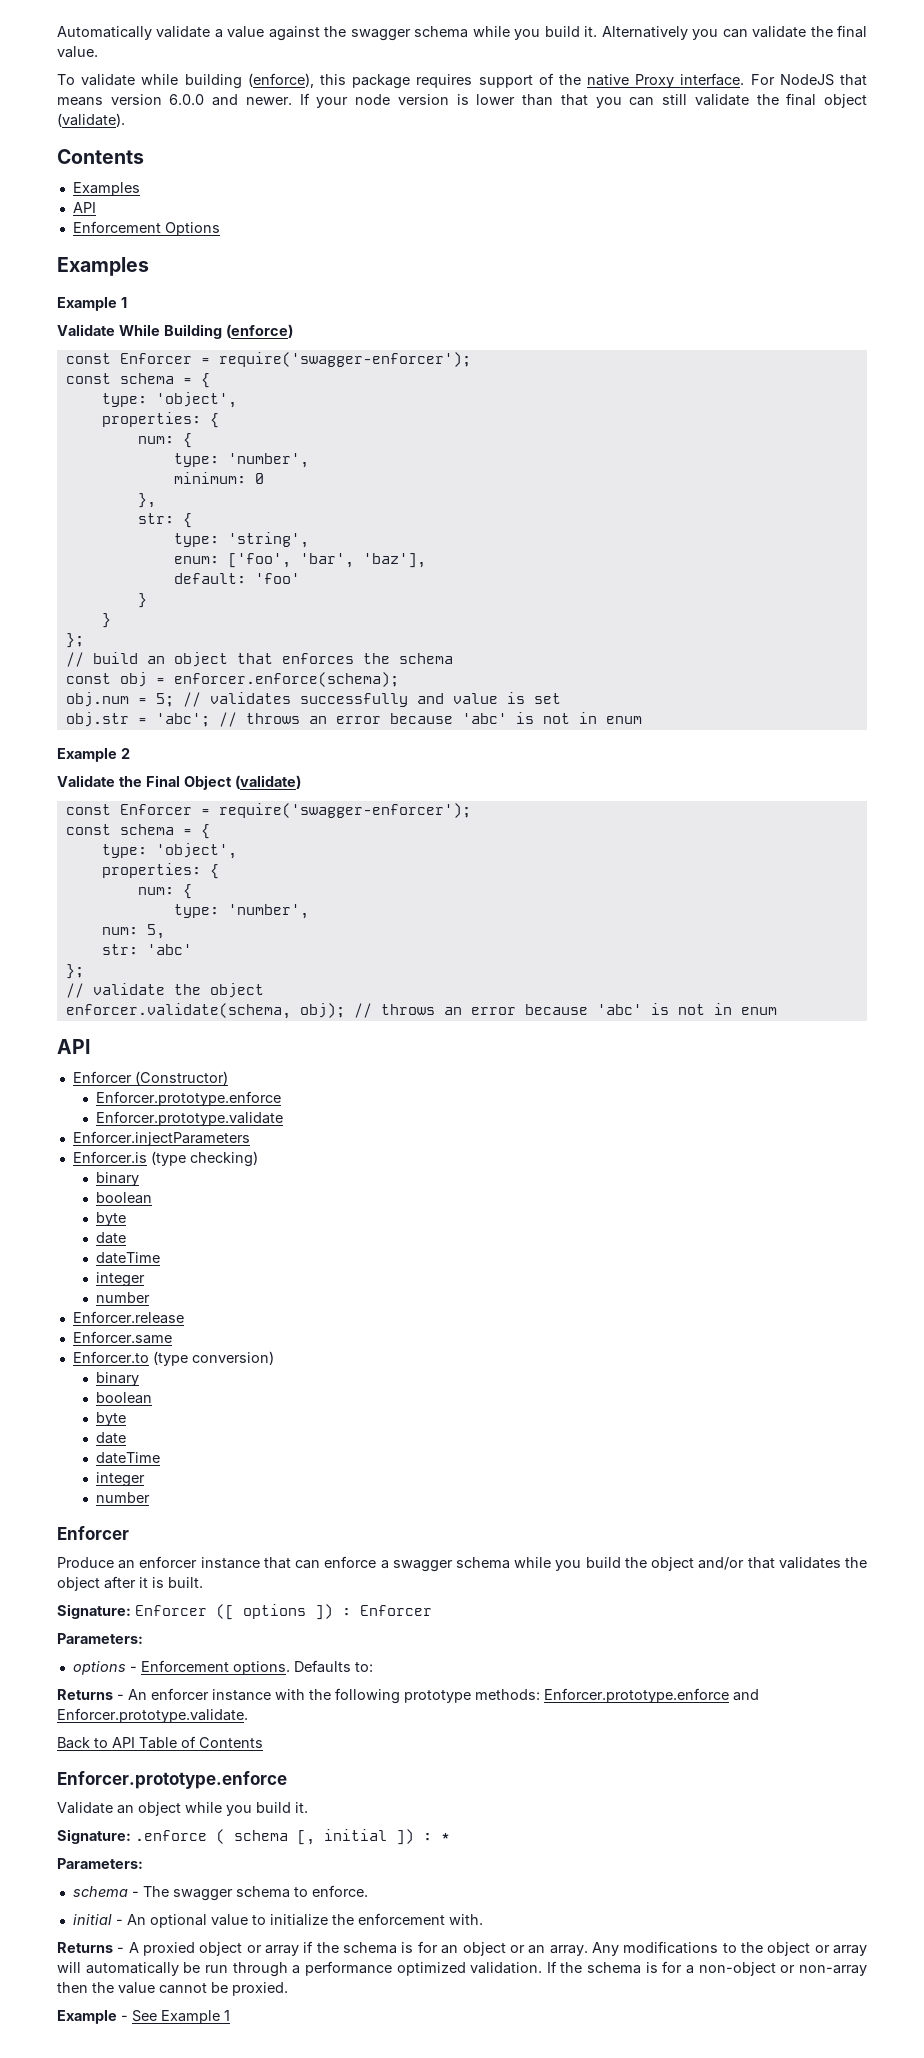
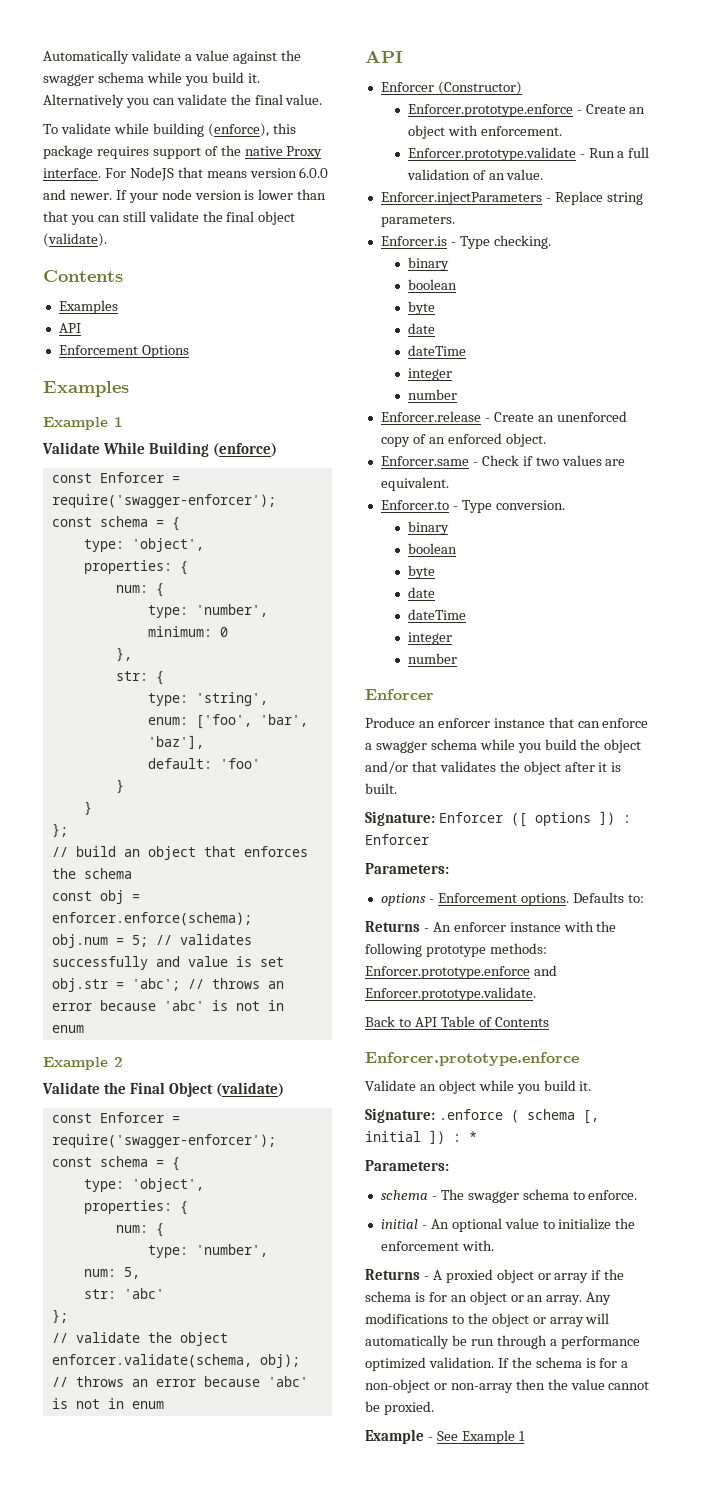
  Enforcer (Constructor)
- Enforcer.prototype.enforce
- Enforcer.prototype.validate
- Enforcer.injectParameters
- Enforcer.is (type checking)
+ Enforcer.prototype.enforce - Create an object with enforcement.
+ Enforcer.prototype.validate - Run a full validation of an value.
+ Enforcer.injectParameters - Replace string parameters.
+ Enforcer.is - Type checking.
- Enforcer.release
- Enforcer.same
- Enforcer.to (type conversion)
+ Enforcer.release - Create an unenforced copy of an enforced object.
+ Enforcer.same - Check if two values are equivalent.
+ Enforcer.to - Type conversion.

